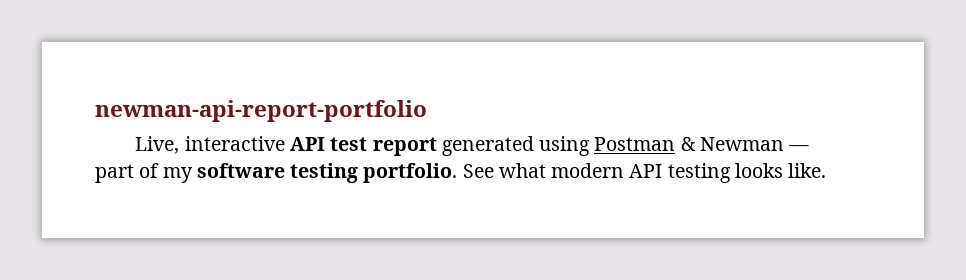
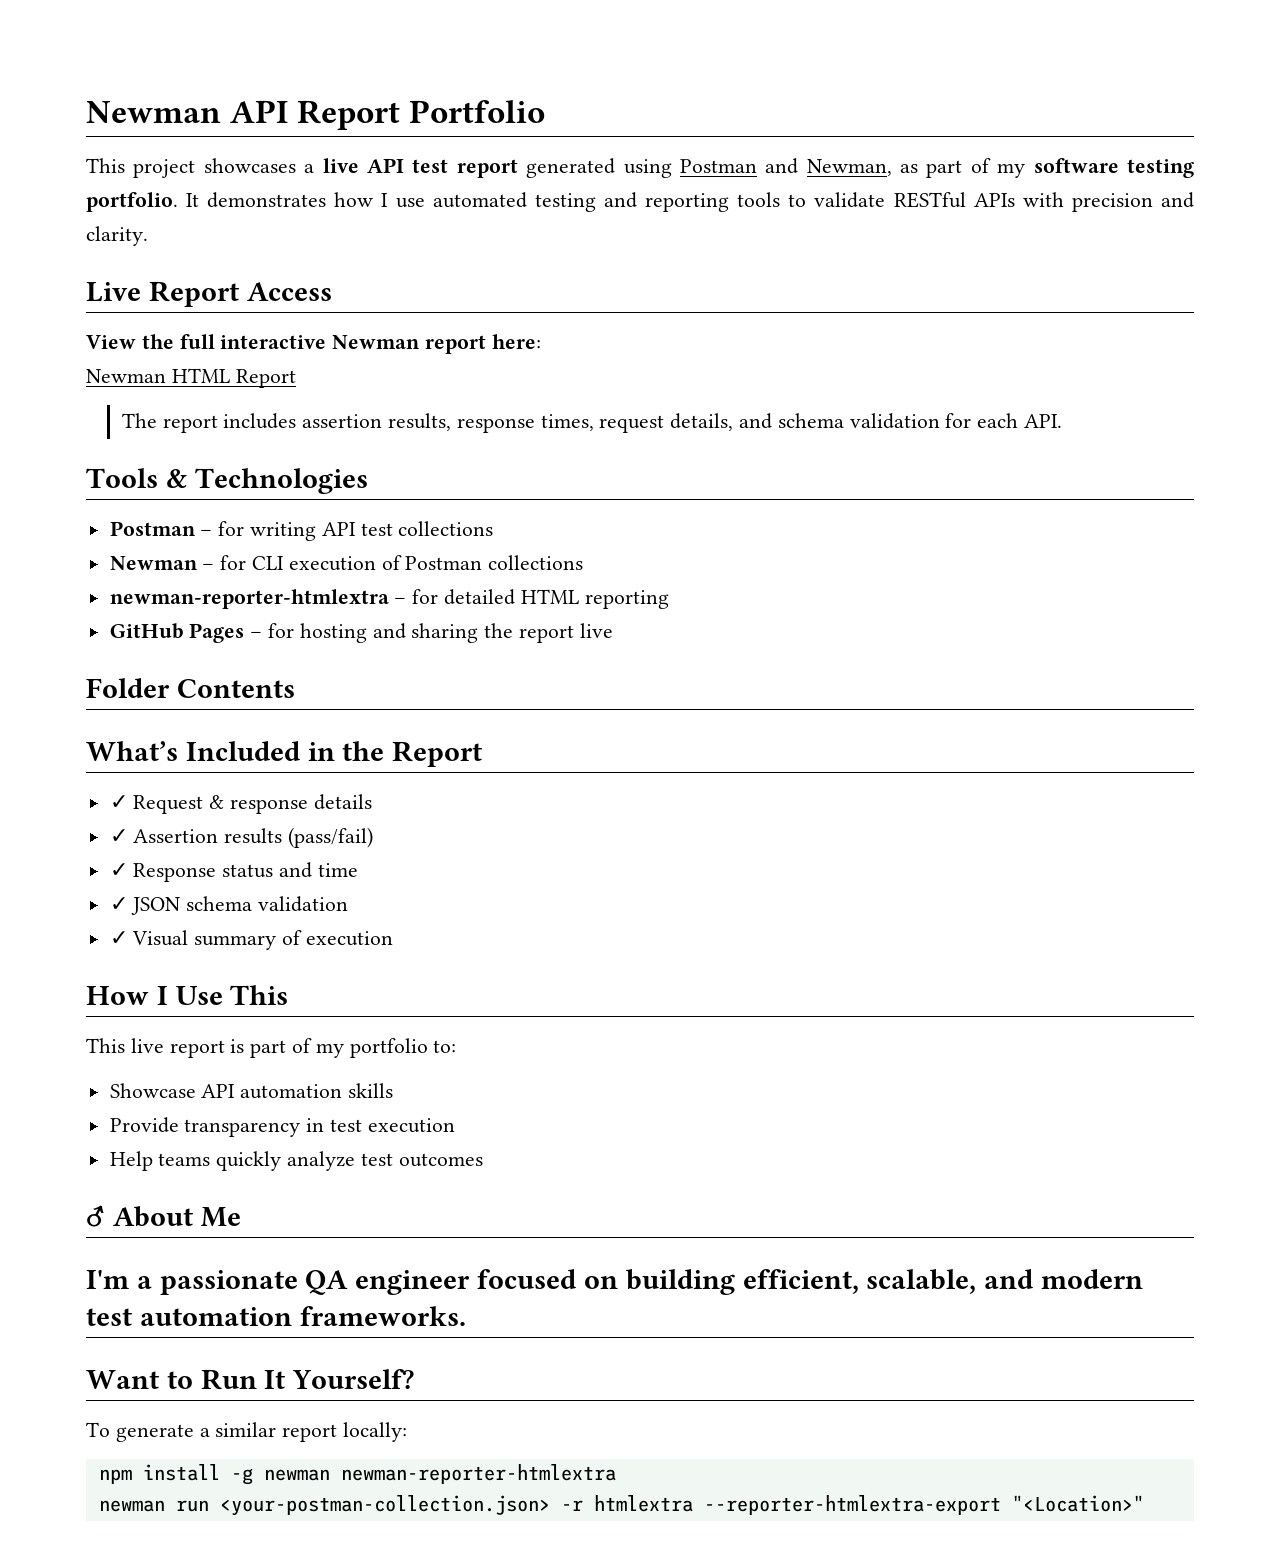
- newman-api-report-portfolio
- Live, interactive API test report generated using Postman & Newman — part of my software testing portfolio.
+ Newman API Report Portfolio
+ This project showcases a live API test report generated using Postman and Newman, as part of my software testing portfolio.
- See what modern API testing looks like.
+ It demonstrates how I use automated testing and reporting tools to validate RESTful APIs with precision and clarity.
+ Live Report Access
+ View the full interactive Newman report here:
+ Newman HTML Report
+ The report includes assertion results, response times, request details, and schema validation for each API.
+ Tools & Technologies
+ Postman – for writing API test collections
+ Newman – for CLI execution of Postman collections
+ newman-reporter-htmlextra – for detailed HTML reporting
+ GitHub Pages – for hosting and sharing the report live
+ Folder Contents
+ What’s Included in the Report
+ ✓ Request & response details
+ ✓ Assertion results (pass/fail)
+ ✓ Response status and time
+ ✓ JSON schema validation
+ ✓ Visual summary of execution
+ How I Use This
+ This live report is part of my portfolio to:
+ Showcase API automation skills
+ Provide transparency in test execution
+ Help teams quickly analyze test outcomes
+ ♂ About Me
+ I'm a passionate QA engineer focused on building efficient, scalable, and modern test automation frameworks.
+ Want to Run It Yourself?
+ To generate a similar report locally:
+ npm install -g newman newman-reporter-htmlextra
+ newman run <your-postman-collection.json> -r htmlextra --reporter-htmlextra-export "<Location>"

